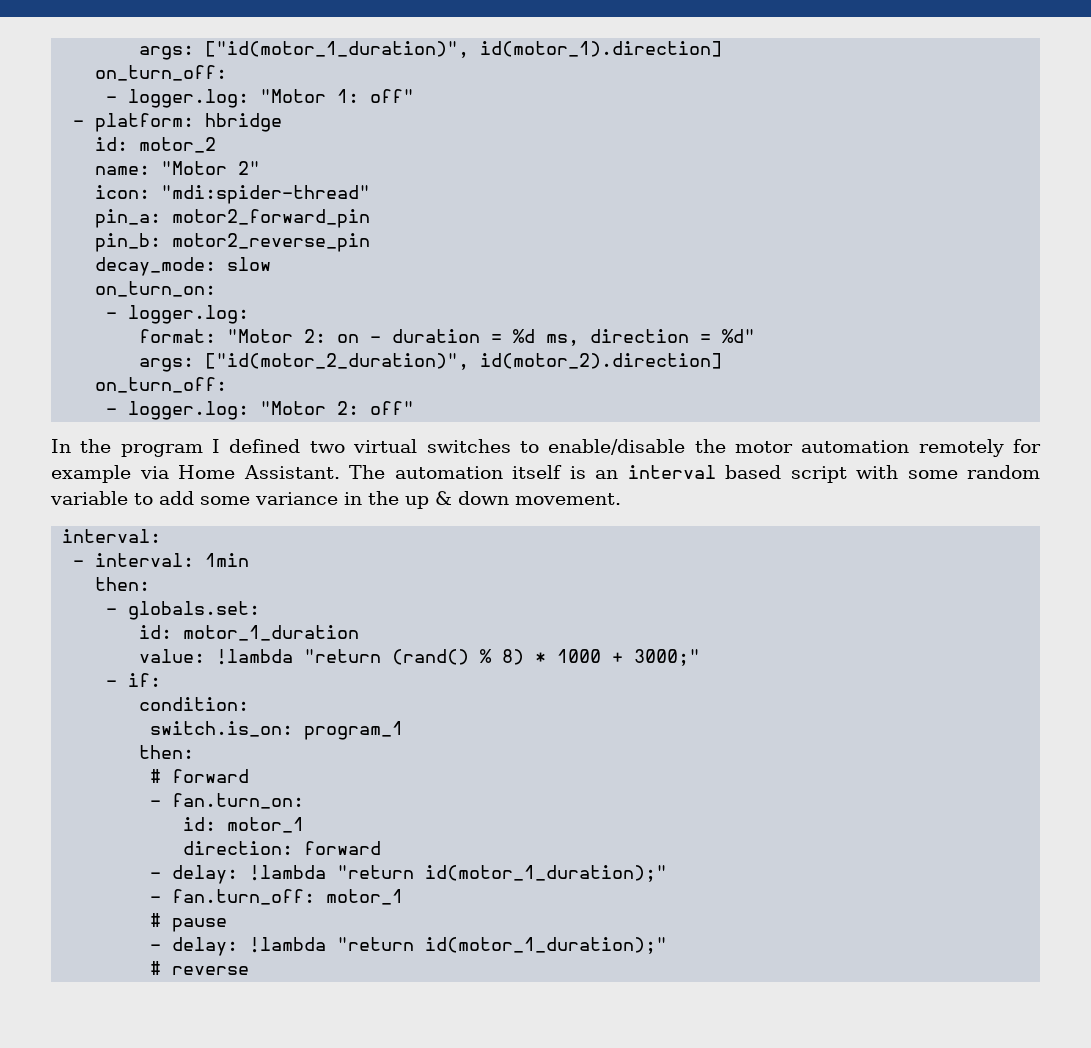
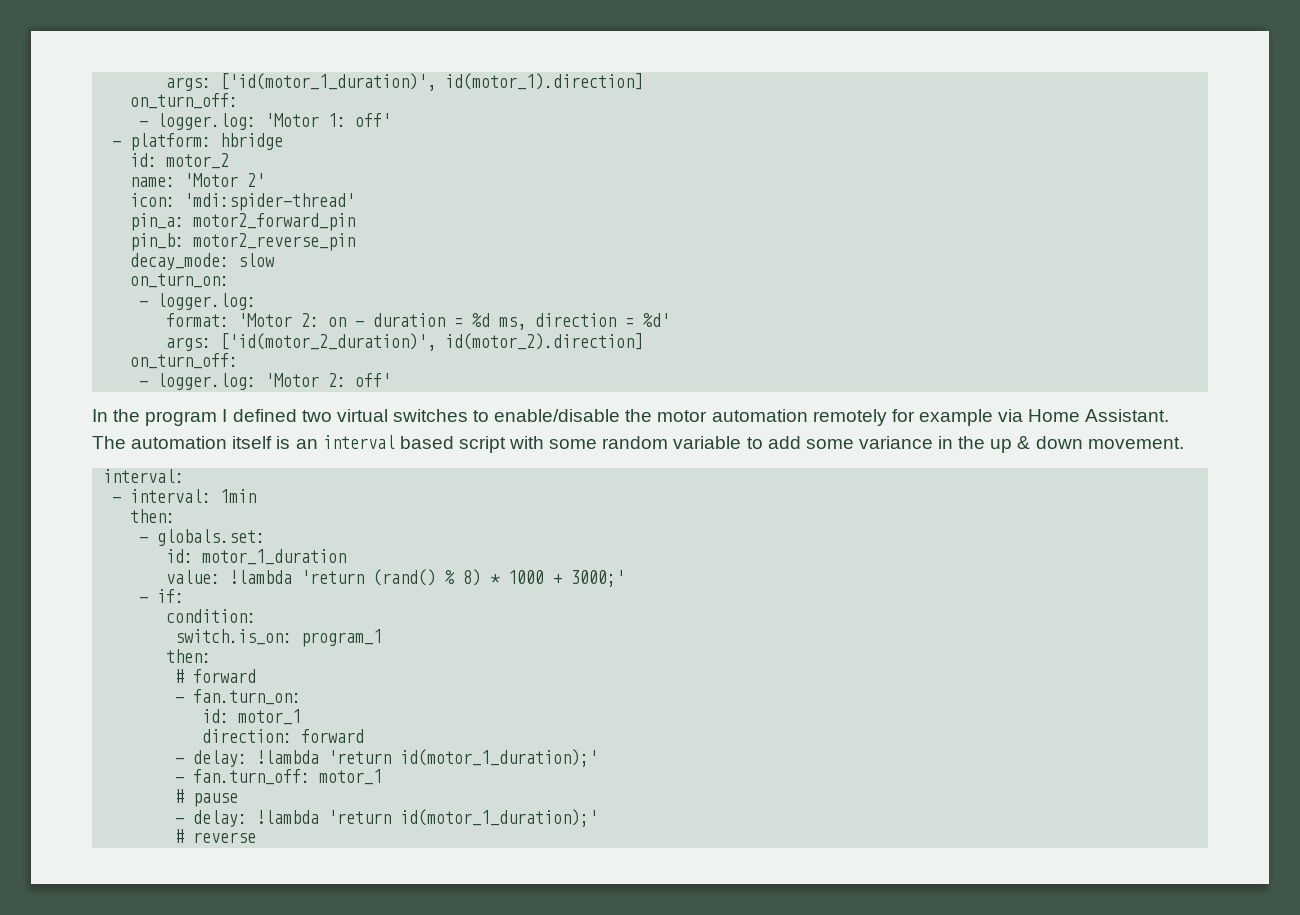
- args: ["id(motor_1_duration)", id(motor_1).direction]
+ args: ['id(motor_1_duration)', id(motor_1).direction]
- - logger.log: "Motor 1: off"
+ - logger.log: 'Motor 1: off'
- name: "Motor 2"
+ name: 'Motor 2'
- icon: "mdi:spider-thread"
+ icon: 'mdi:spider-thread'
- format: "Motor 2: on - duration = %d ms, direction = %d"
- args: ["id(motor_2_duration)", id(motor_2).direction]
+ format: 'Motor 2: on - duration = %d ms, direction = %d'
+ args: ['id(motor_2_duration)', id(motor_2).direction]
- - logger.log: "Motor 2: off"
+ - logger.log: 'Motor 2: off'
- value: !lambda "return (rand() % 8) * 1000 + 3000;"
+ value: !lambda 'return (rand() % 8) * 1000 + 3000;'
  direction: forward
- - delay: !lambda "return id(motor_1_duration);"
+ - delay: !lambda 'return id(motor_1_duration);'
  # pause
- - delay: !lambda "return id(motor_1_duration);"
+ - delay: !lambda 'return id(motor_1_duration);'

